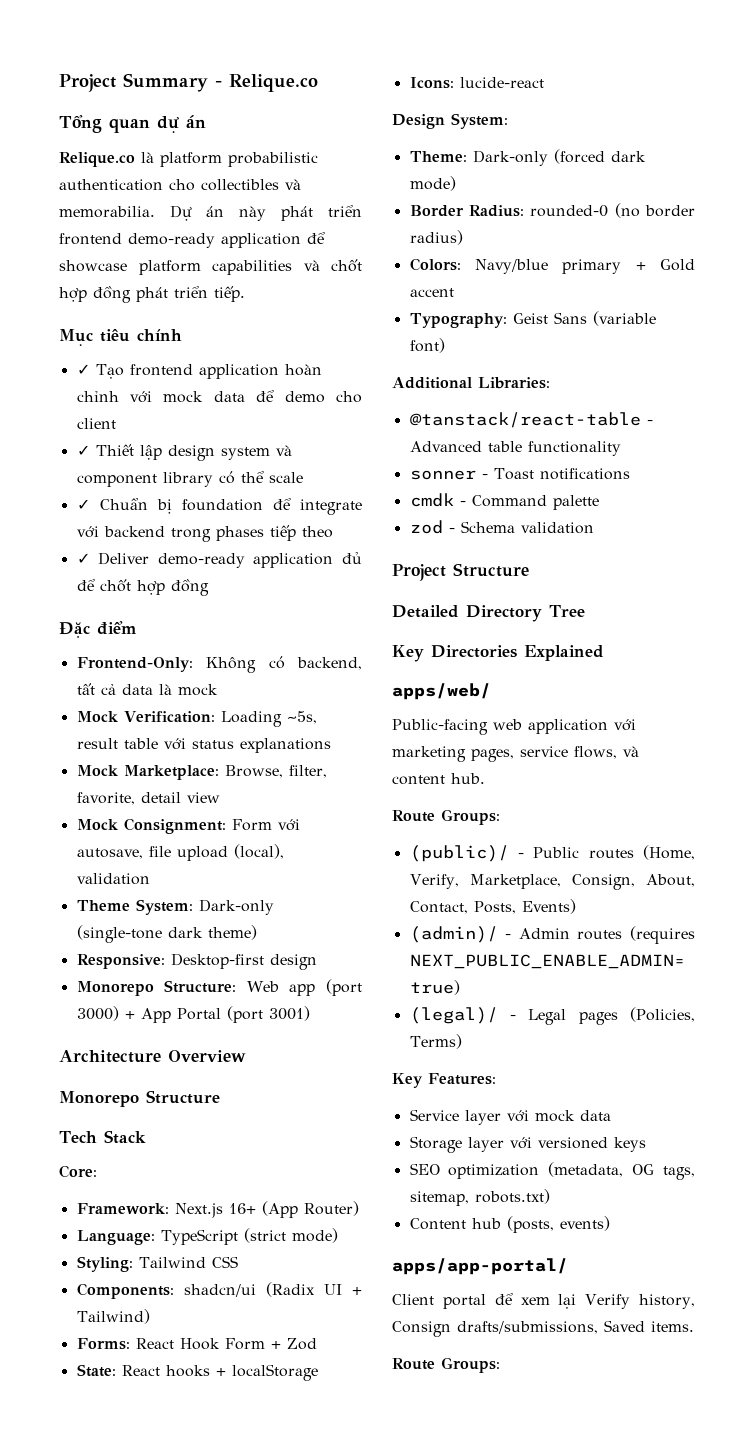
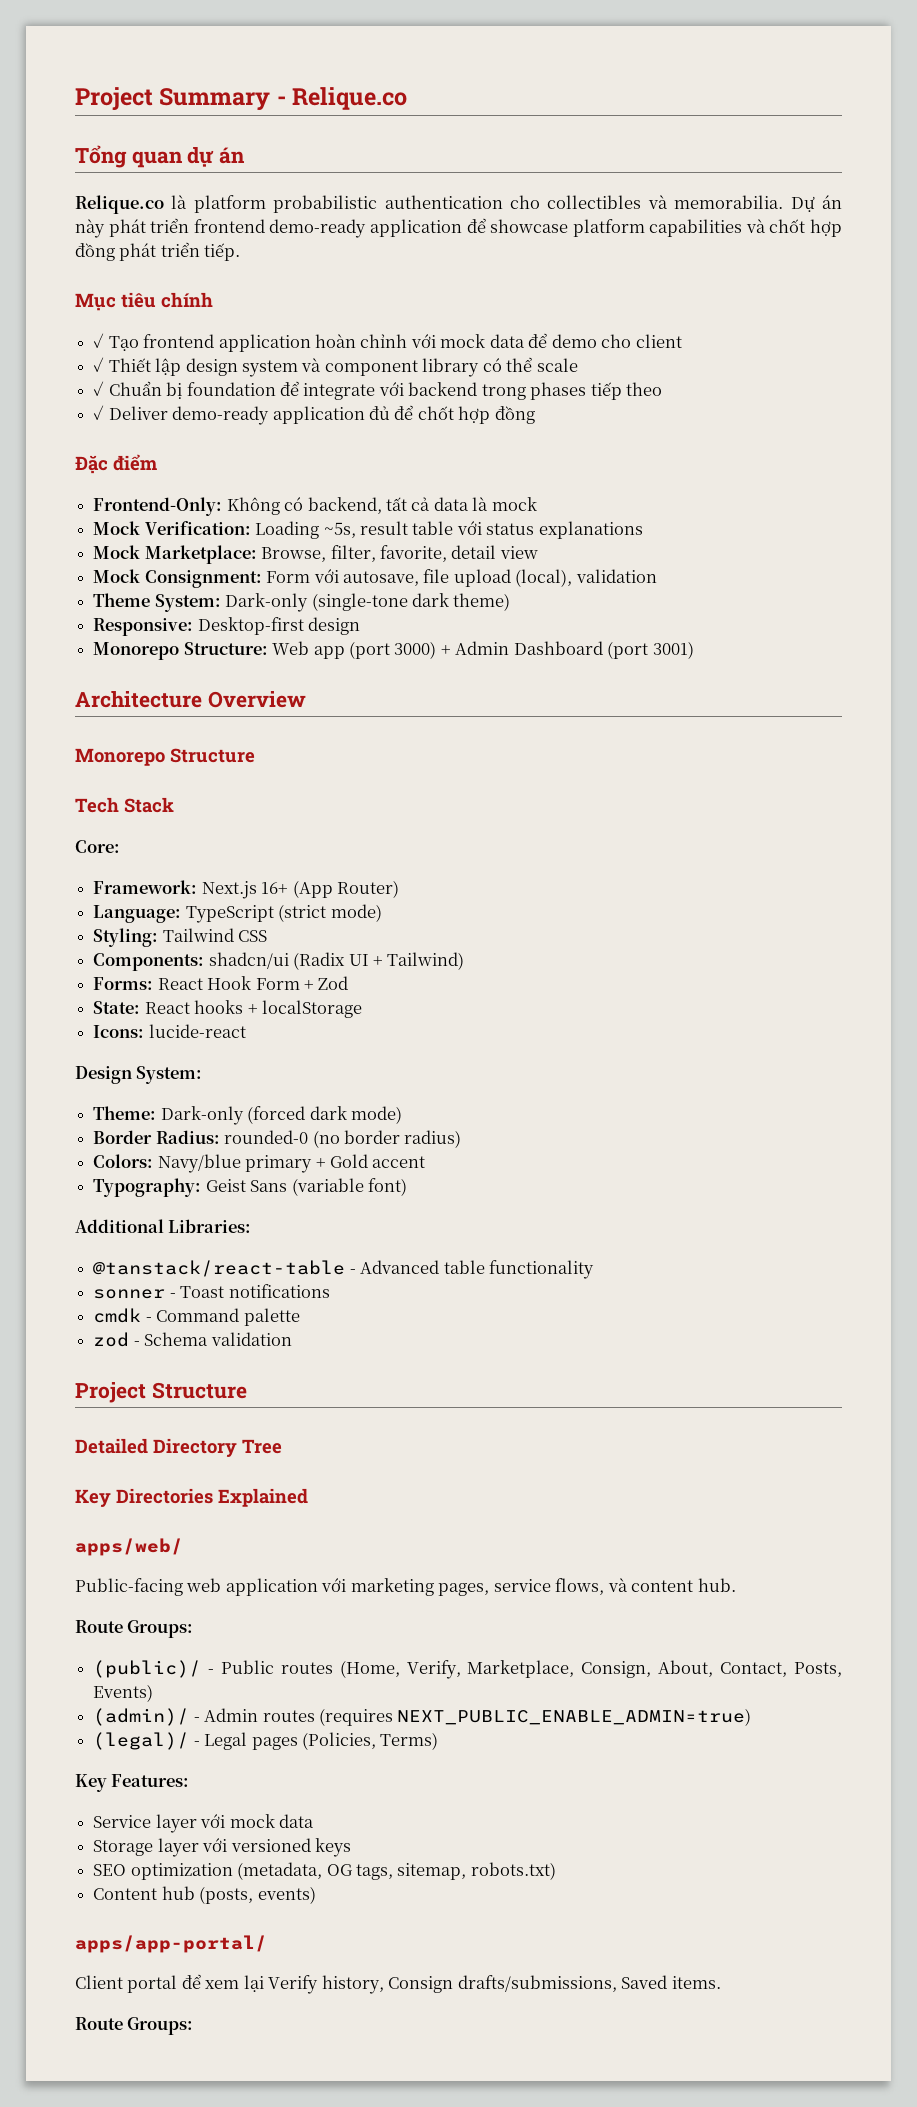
- Monorepo Structure: Web app (port 3000) + App Portal (port 3001)
+ Monorepo Structure: Web app (port 3000) + Admin Dashboard (port 3001)

